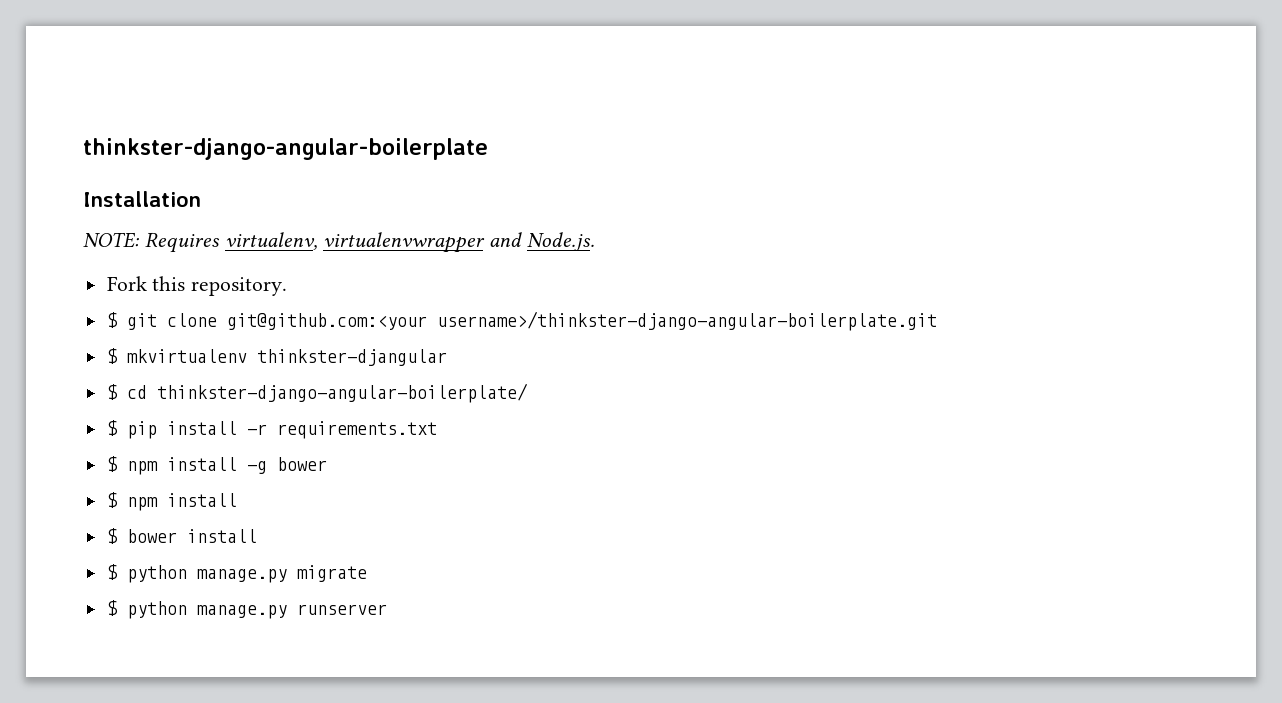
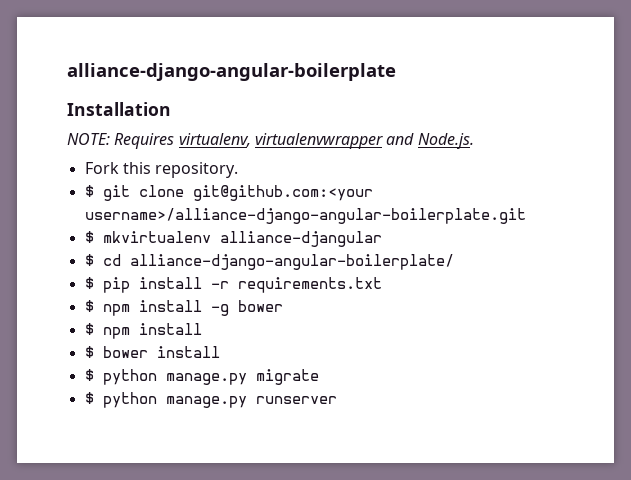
- thinkster-django-angular-boilerplate
+ alliance-django-angular-boilerplate
- $ git clone git@github.com:<your username>/thinkster-django-angular-boilerplate.git
+ $ git clone git@github.com:<your username>/alliance-django-angular-boilerplate.git
- $ mkvirtualenv thinkster-djangular
+ $ mkvirtualenv alliance-djangular
- $ cd thinkster-django-angular-boilerplate/
+ $ cd alliance-django-angular-boilerplate/

